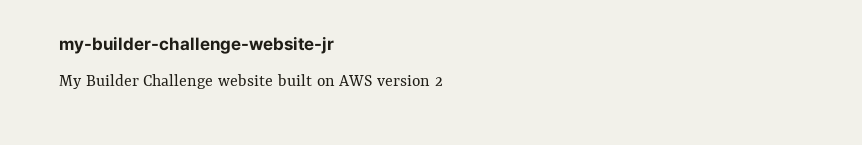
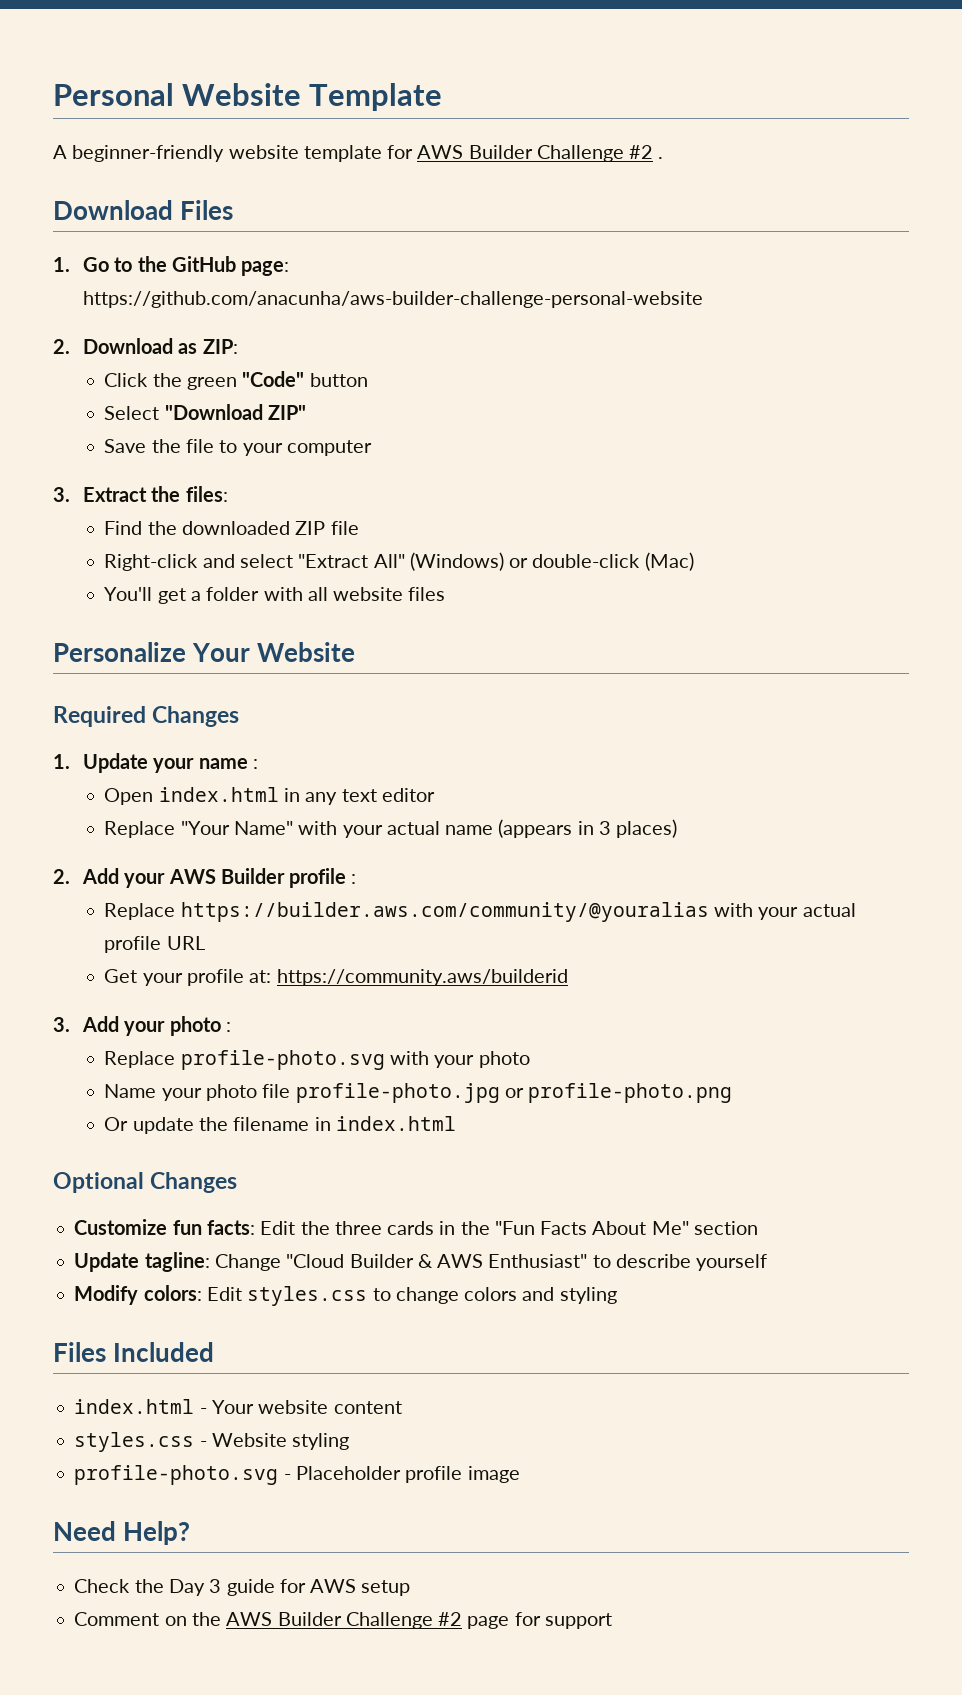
- my-builder-challenge-website-jr
- My Builder Challenge website built on AWS version 2
+ Personal Website Template
+ A beginner-friendly website template for AWS Builder Challenge #2 .
+ Download Files
+ 1. Go to the GitHub page: https://github.com/anacunha/aws-builder-challenge-personal-website
+ 2. Download as ZIP:
+ Click the green "Code" button
+ Select "Download ZIP"
+ Save the file to your computer
+ 3. Extract the files:
+ Find the downloaded ZIP file
+ Right-click and select "Extract All" (Windows) or double-click (Mac)
+ You'll get a folder with all website files
+ Personalize Your Website
+ Required Changes
+ 1. Update your name :
+ Open index.html in any text editor
+ Replace "Your Name" with your actual name (appears in 3 places)
+ 2. Add your AWS Builder profile :
+ Replace https://builder.aws.com/community/@youralias with your actual profile URL
+ Get your profile at: https://community.aws/builderid
+ 3. Add your photo :
+ Replace profile-photo.svg with your photo
+ Name your photo file profile-photo.jpg or profile-photo.png
+ Or update the filename in index.html
+ Optional Changes
+ Customize fun facts: Edit the three cards in the "Fun Facts About Me" section
+ Update tagline: Change "Cloud Builder & AWS Enthusiast" to describe yourself
+ Modify colors: Edit styles.css to change colors and styling
+ Files Included
+ index.html - Your website content
+ styles.css - Website styling
+ profile-photo.svg - Placeholder profile image
+ Need Help?
+ Check the Day 3 guide for AWS setup
+ Comment on the AWS Builder Challenge #2 page for support

